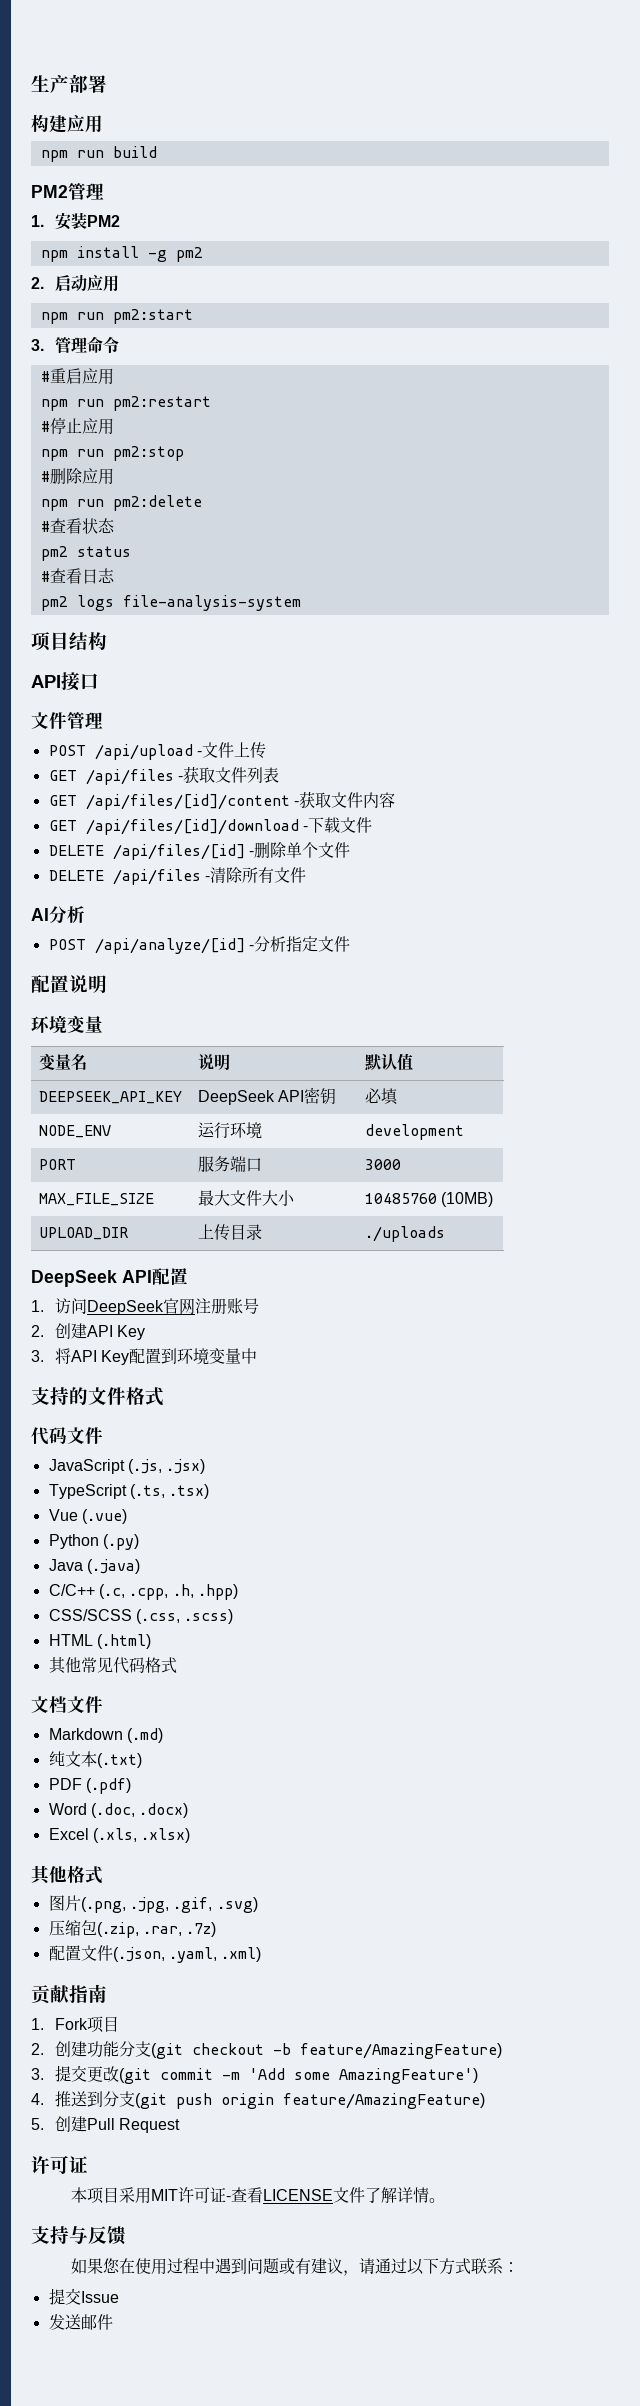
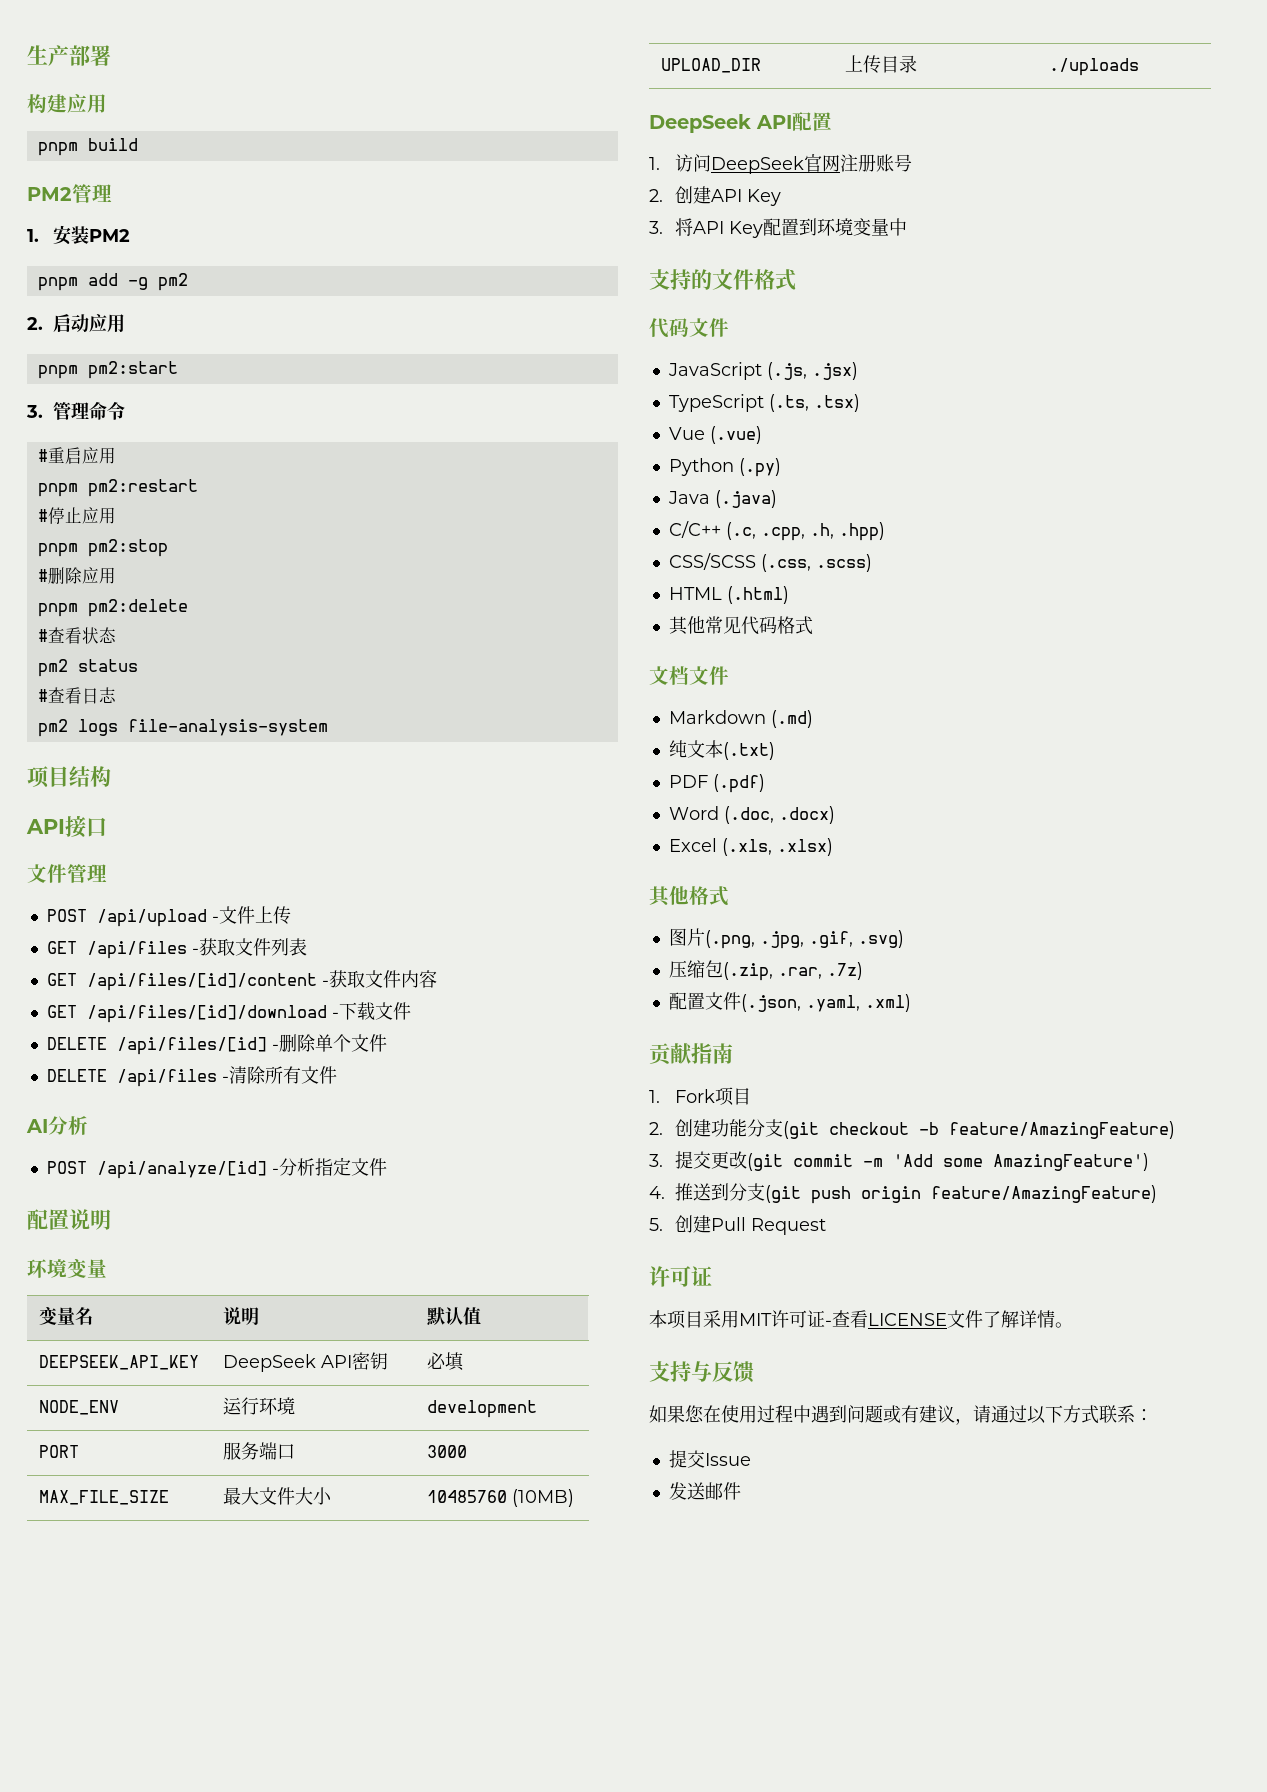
- npm run build
+ pnpm build
- npm install -g pm2
+ pnpm add -g pm2
- npm run pm2:start
+ pnpm pm2:start
- npm run pm2:restart
+ pnpm pm2:restart
- npm run pm2:stop
+ pnpm pm2:stop
- npm run pm2:delete
+ pnpm pm2:delete

